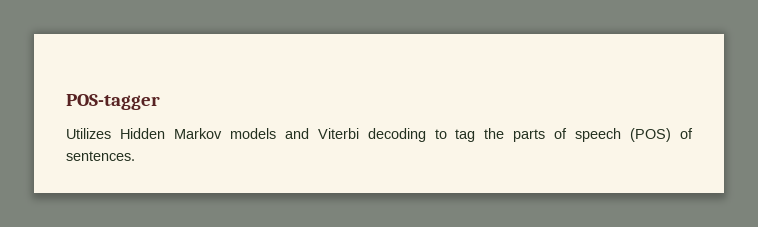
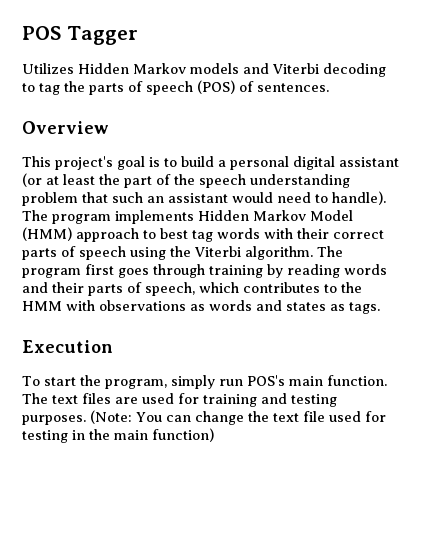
- POS-tagger
+ POS Tagger
+ Overview
+ This project's goal is to build a personal digital assistant (or at least the part of the speech understanding problem that such an assistant would need to handle). The program implements Hidden Markov Model (HMM) approach to best tag words with their correct parts of speech using the Viterbi algorithm. The program first goes through training by reading words and their parts of speech, which contributes to the HMM with observations as words and states as tags.
+ Execution
+ To start the program, simply run POS's main function. The text files are used for training and testing purposes. (Note: You can change the text file used for testing in the main function)

